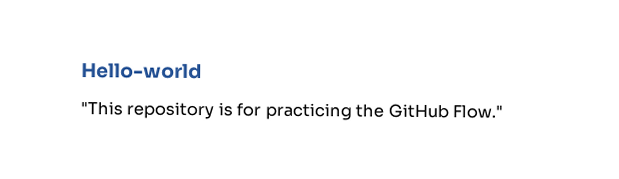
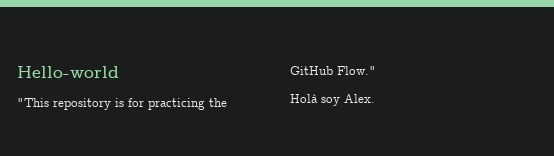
+ Holà soy Alex.

